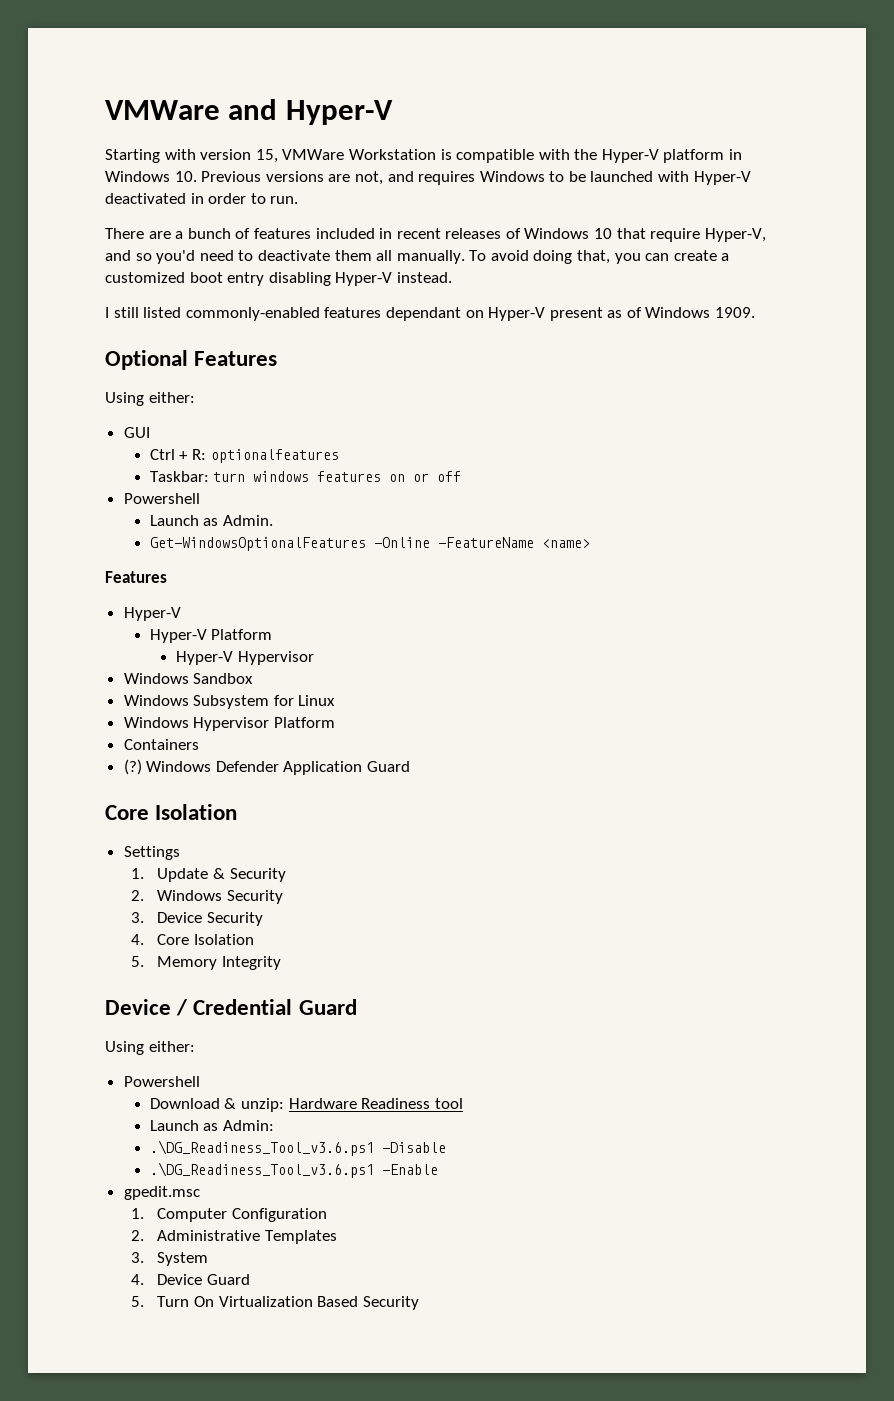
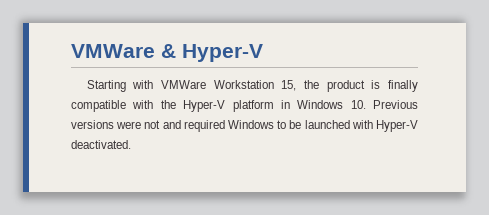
- VMWare and Hyper-V
+ VMWare & Hyper-V
- Starting with version 15, VMWare Workstation is compatible with the Hyper-V platform in Windows 10. Previous versions are not, and requires Windows to be launched with Hyper-V deactivated in order to run.
- There are a bunch of features included in recent releases of Windows 10 that require Hyper-V, and so you'd need to deactivate them all manually. To avoid doing that, you can create a customized boot entry disabling Hyper-V instead.
- I still listed commonly-enabled features dependant on Hyper-V present as of Windows 1909.
- Optional Features
- Using either:
- GUI
- Ctrl + R: optionalfeatures
- Taskbar: turn windows features on or off
- Powershell
- Launch as Admin.
- Get-WindowsOptionalFeatures -Online -FeatureName <name>
- Features
- Hyper-V
- Hyper-V Platform
- Hyper-V Hypervisor
- Windows Sandbox
- Windows Subsystem for Linux
- Windows Hypervisor Platform
- Containers
- (?) Windows Defender Application Guard
- Core Isolation
- Settings
- 1. Update & Security
- 2. Windows Security
- 3. Device Security
- 4. Core Isolation
- 5. Memory Integrity
- Device / Credential Guard
- Using either:
- Powershell
- Download & unzip: Hardware Readiness tool
- Launch as Admin:
- .\DG_Readiness_Tool_v3.6.ps1 -Disable
- .\DG_Readiness_Tool_v3.6.ps1 -Enable
- gpedit.msc
- 1. Computer Configuration
- 2. Administrative Templates
- 3. System
- 4. Device Guard
- 5. Turn On Virtualization Based Security
+ Starting with VMWare Workstation 15, the product is finally compatible with the Hyper-V platform in Windows 10. Previous versions were not and required Windows to be launched with Hyper-V deactivated.

